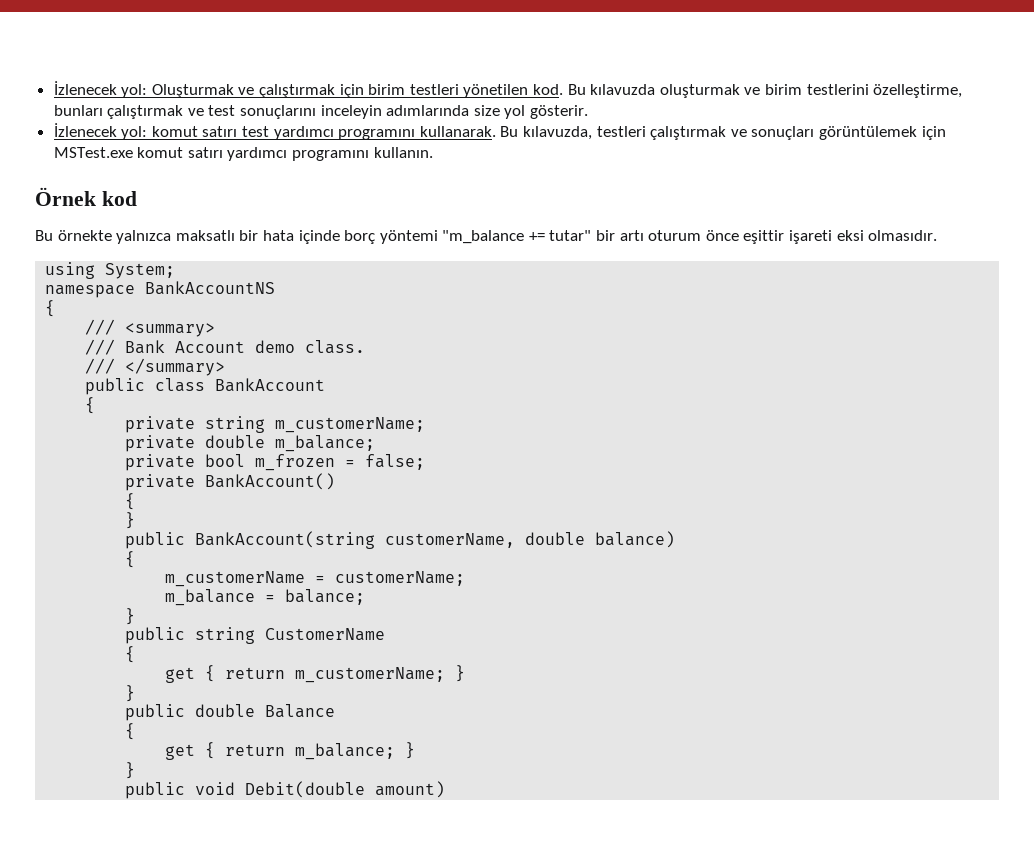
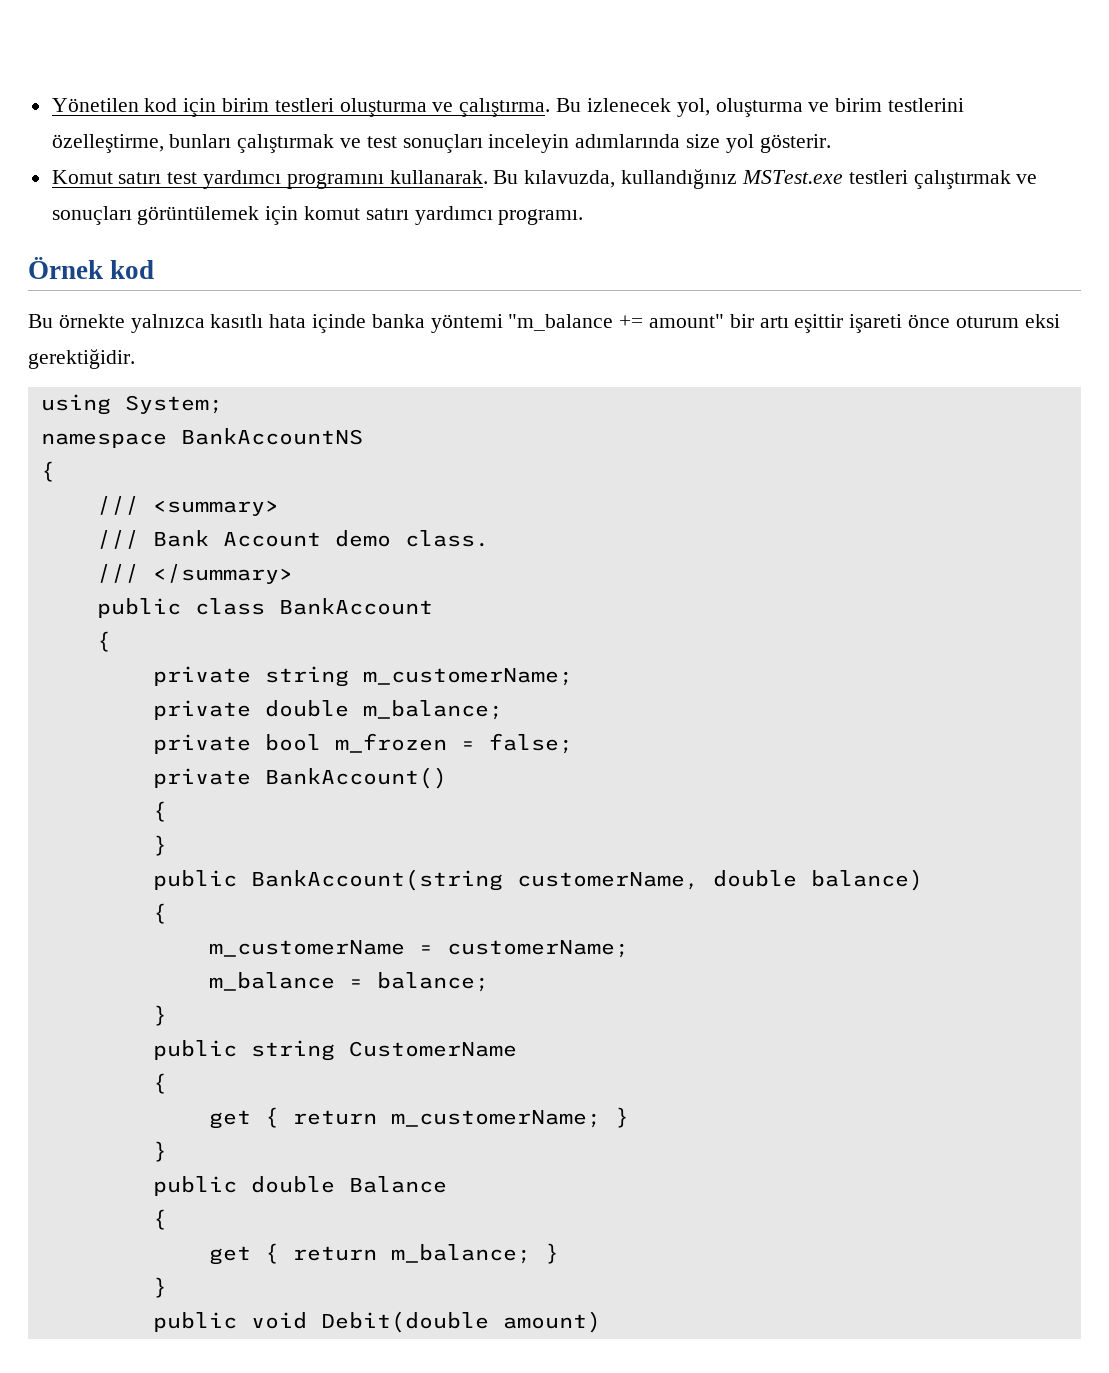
- İzlenecek yol: Oluşturmak ve çalıştırmak için birim testleri yönetilen kod. Bu kılavuzda oluşturmak ve birim testlerini özelleştirme, bunları çalıştırmak ve test sonuçlarını inceleyin adımlarında size yol gösterir.
+ Yönetilen kod için birim testleri oluşturma ve çalıştırma. Bu izlenecek yol, oluşturma ve birim testlerini özelleştirme, bunları çalıştırmak ve test sonuçları inceleyin adımlarında size yol gösterir.
- İzlenecek yol: komut satırı test yardımcı programını kullanarak.
+ Komut satırı test yardımcı programını kullanarak.
- Bu kılavuzda, testleri çalıştırmak ve sonuçları görüntülemek için MSTest.exe komut satırı yardımcı programını kullanın.
+ Bu kılavuzda, kullandığınız MSTest.exe testleri çalıştırmak ve sonuçları görüntülemek için komut satırı yardımcı programı.
- Bu örnekte yalnızca maksatlı bir hata içinde borç yöntemi "m_balance += tutar" bir artı oturum önce eşittir işareti eksi olmasıdır.
+ Bu örnekte yalnızca kasıtlı hata içinde banka yöntemi "m_balance += amount" bir artı eşittir işareti önce oturum eksi gerektiğidir.

